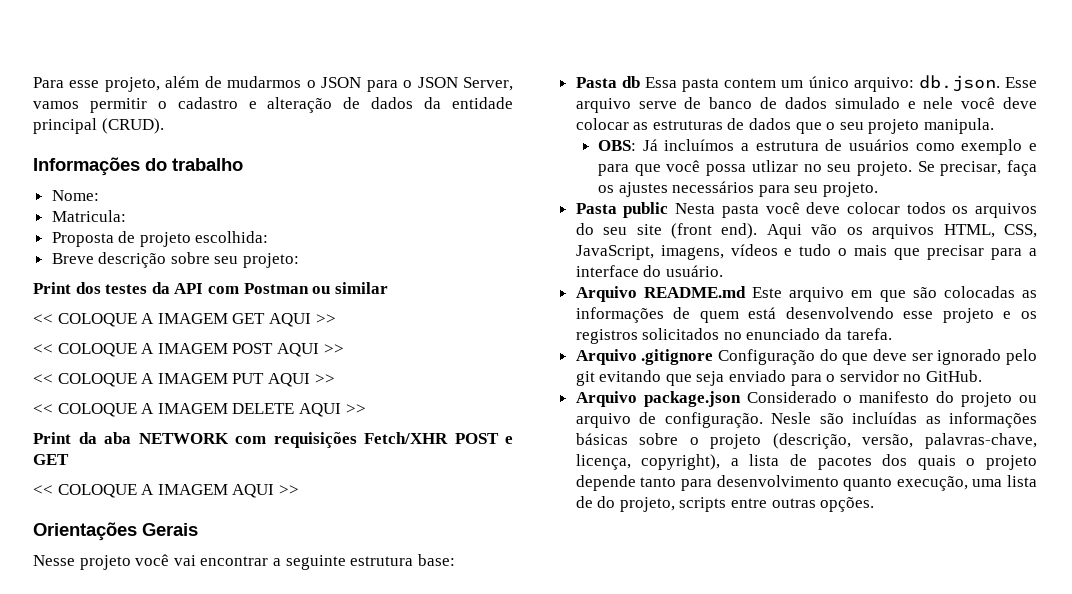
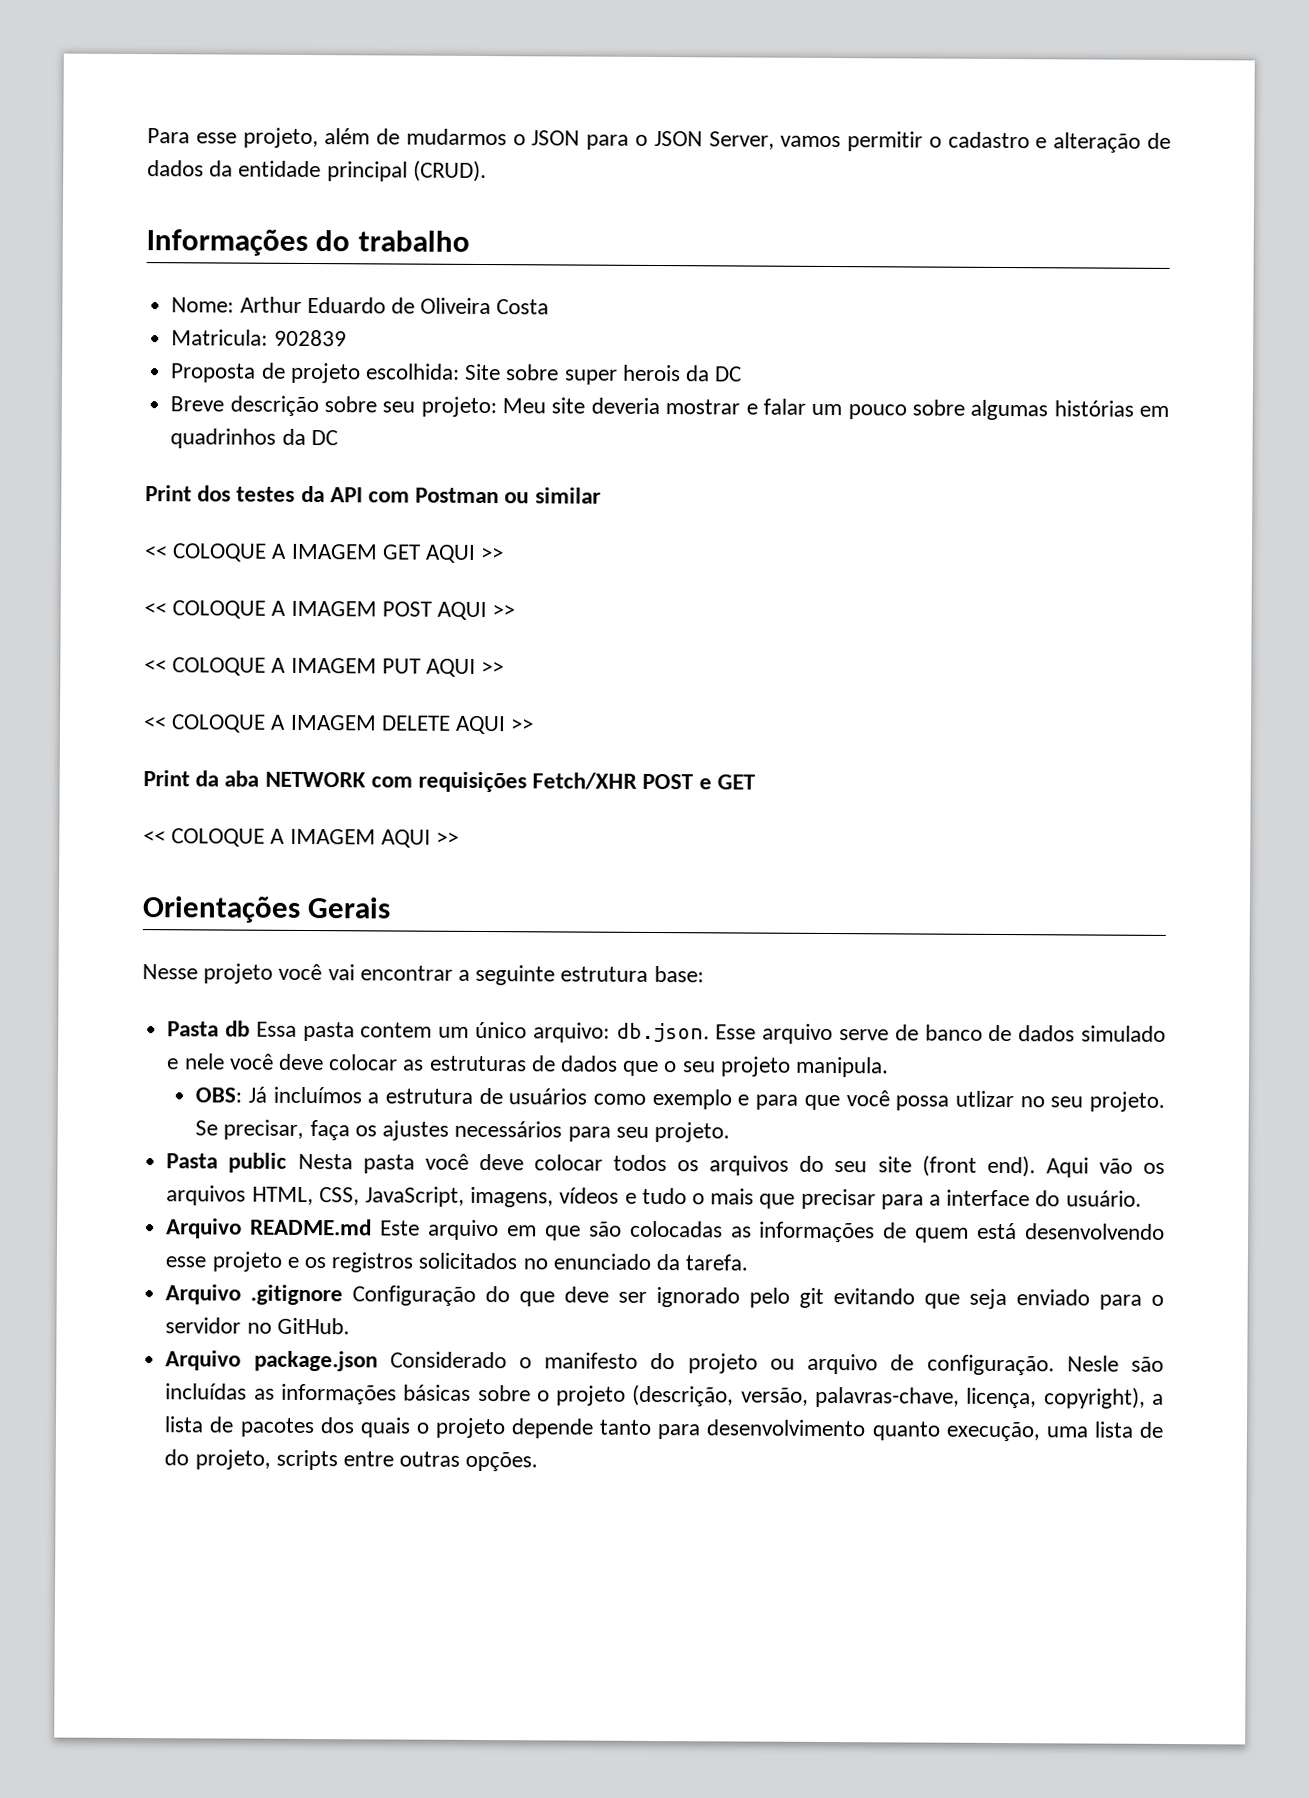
- Nome:
+ Nome: Arthur Eduardo de Oliveira Costa
- Matricula:
+ Matricula: 902839
- Proposta de projeto escolhida:
+ Proposta de projeto escolhida: Site sobre super herois da DC
- Breve descrição sobre seu projeto:
+ Breve descrição sobre seu projeto: Meu site deveria mostrar e falar um pouco sobre algumas histórias em quadrinhos da DC

